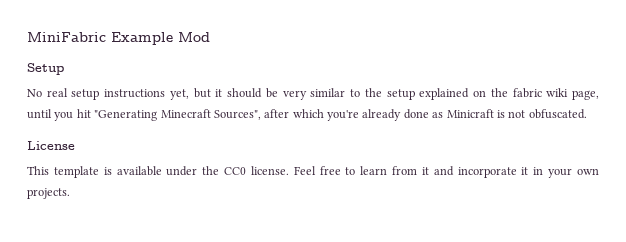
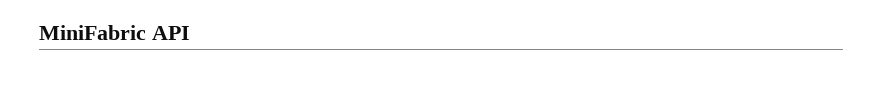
- MiniFabric Example Mod
- Setup
- No real setup instructions yet, but it should be very similar to the setup explained on the fabric wiki page, until you hit "Generating Minecraft Sources", after which you're already done as Minicraft is not obfuscated.
- License
- This template is available under the CC0 license. Feel free to learn from it and incorporate it in your own projects.
+ MiniFabric API

